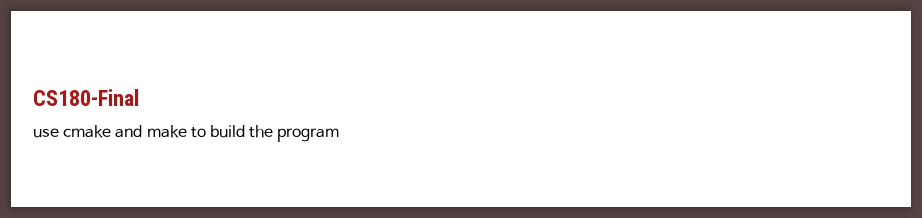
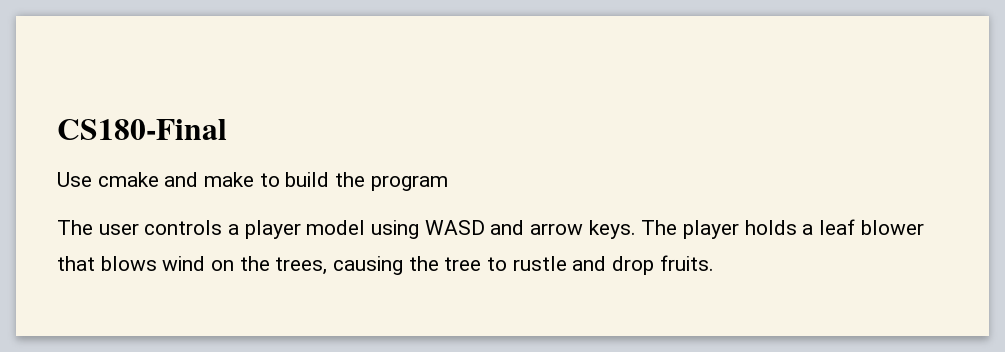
- use cmake and make to build the program
+ Use cmake and make to build the program
+ The user controls a player model using WASD and arrow keys. The player holds a leaf blower that blows wind on the trees, causing the tree to rustle and drop fruits.

